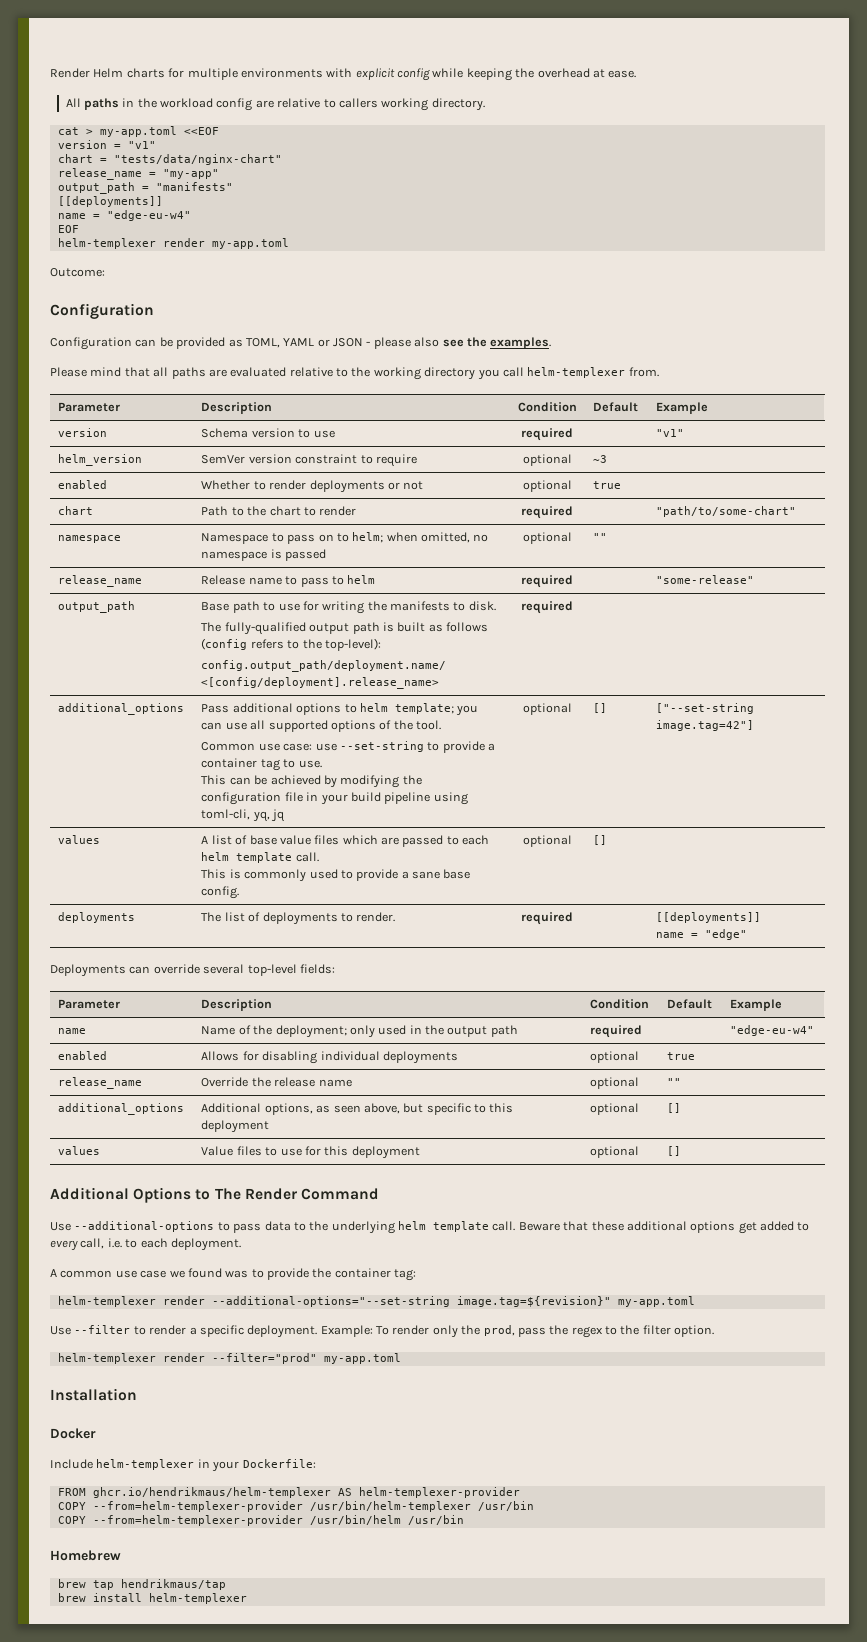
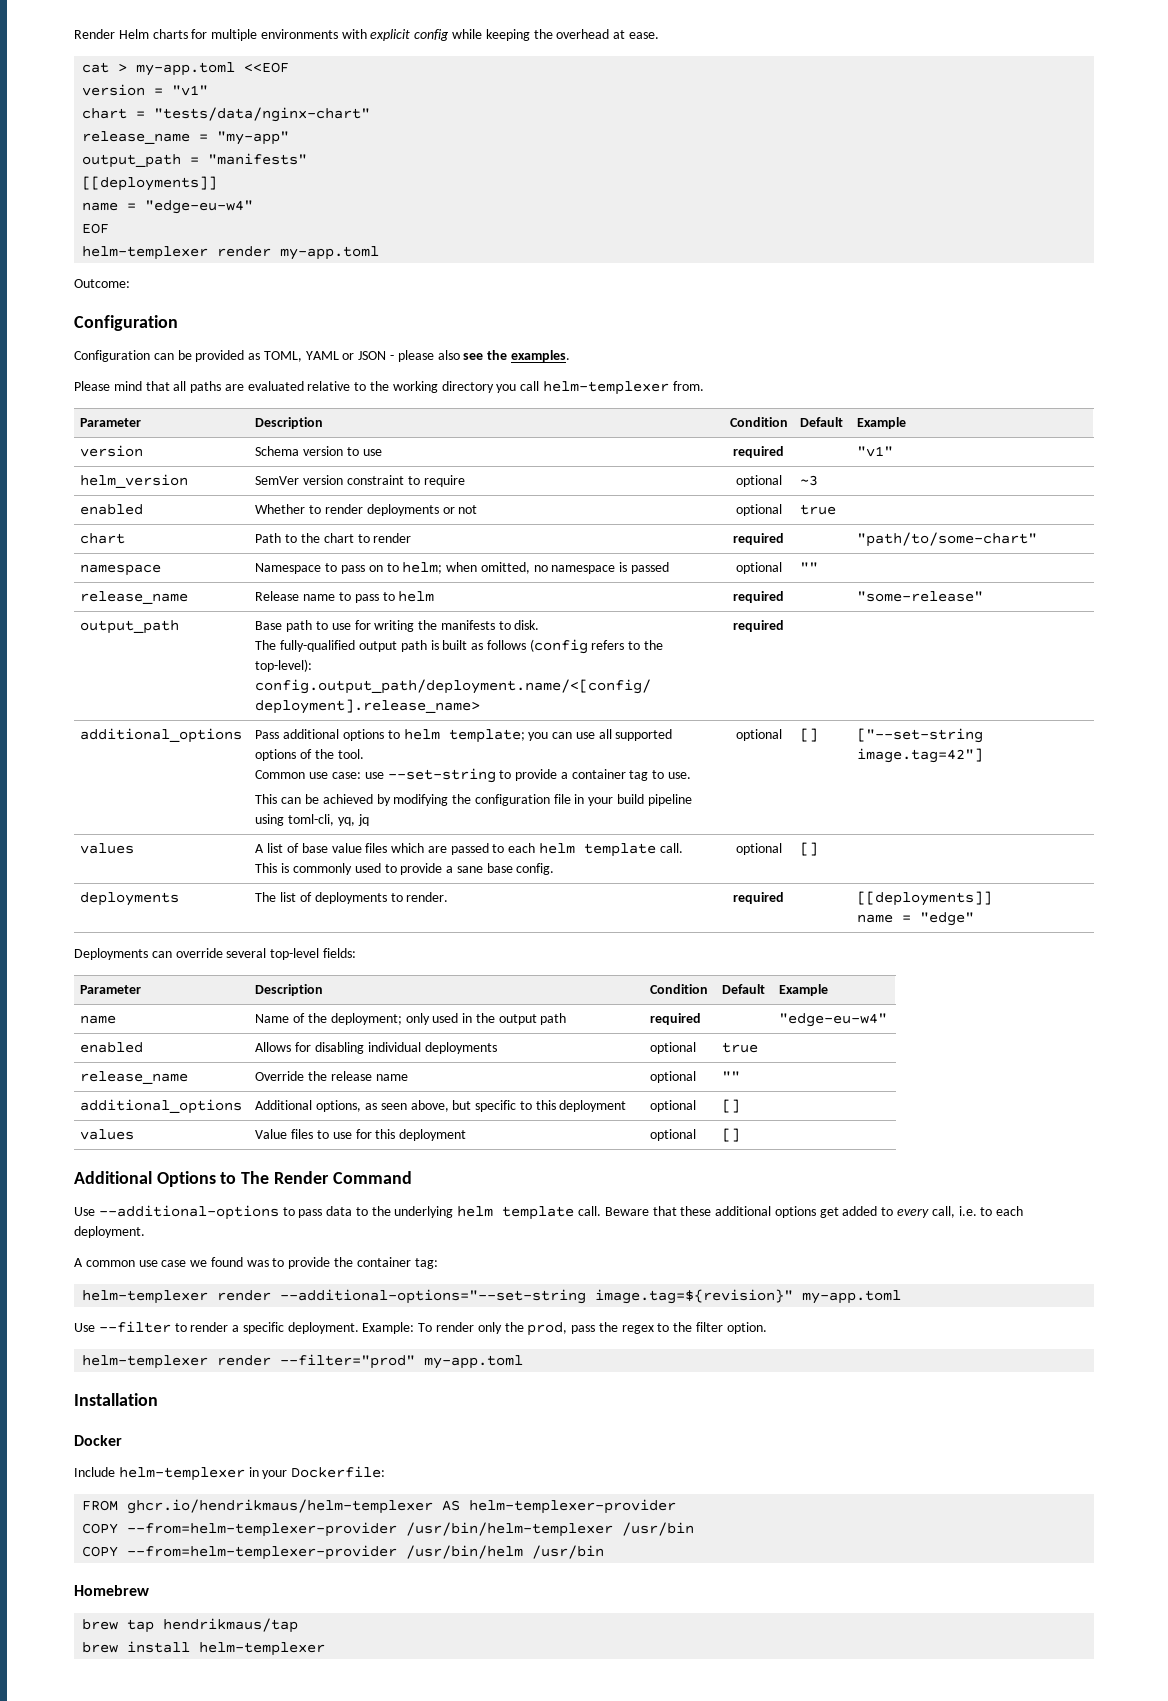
- All paths in the workload config are relative to callers working directory.

